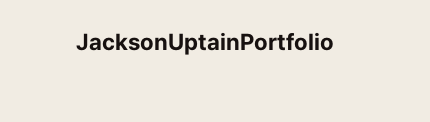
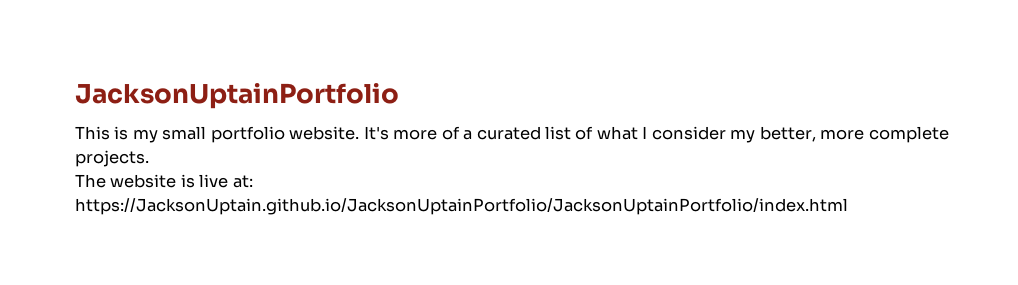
+ This is my small portfolio website. It's more of a curated list of what I consider my better, more complete projects.
+ The website is live at: https://JacksonUptain.github.io/JacksonUptainPortfolio/JacksonUptainPortfolio/index.html

